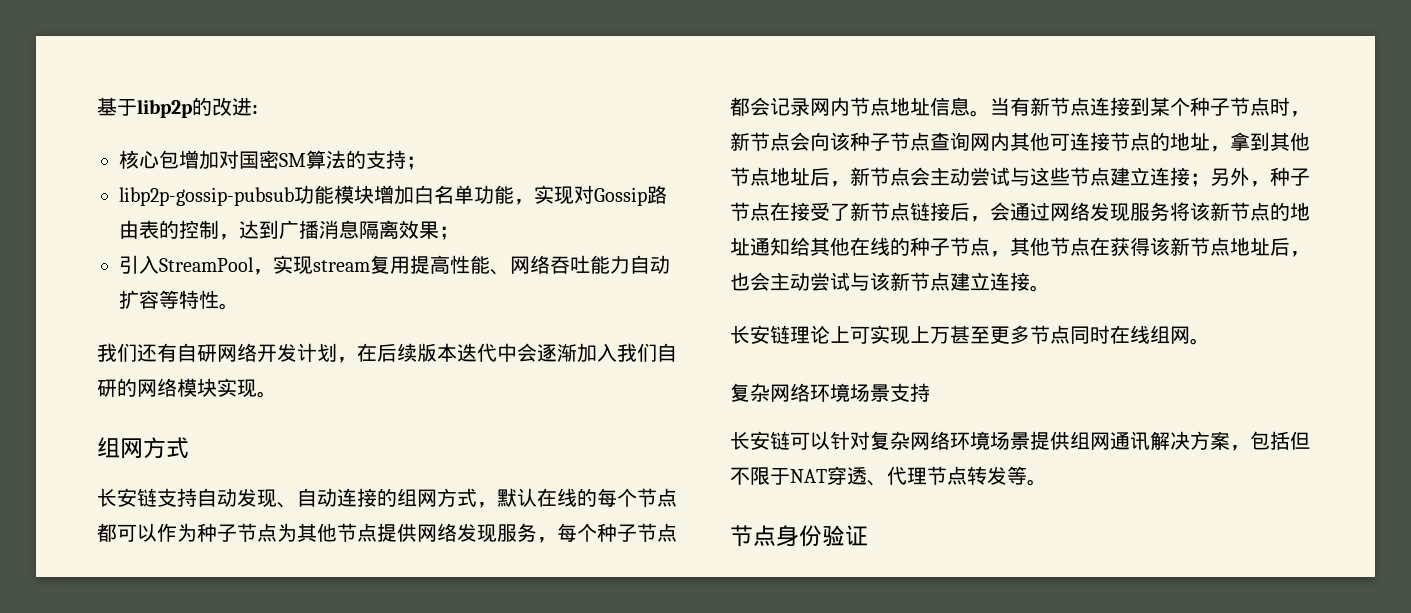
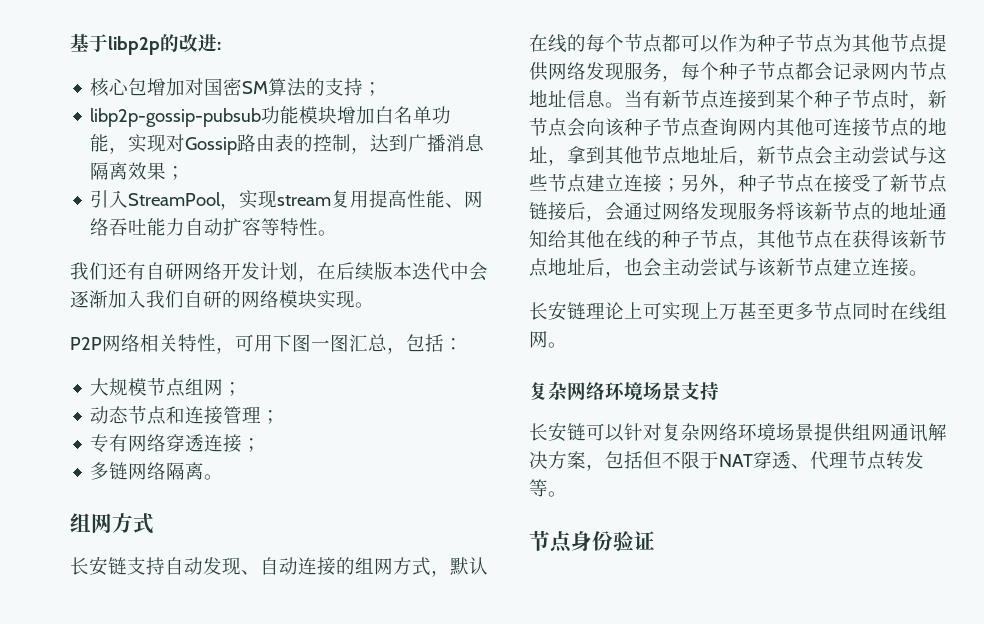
+ P2P网络相关特性，可用下图一图汇总，包括：
+ 大规模节点组网；
+ 动态节点和连接管理；
+ 专有网络穿透连接；
+ 多链网络隔离。

